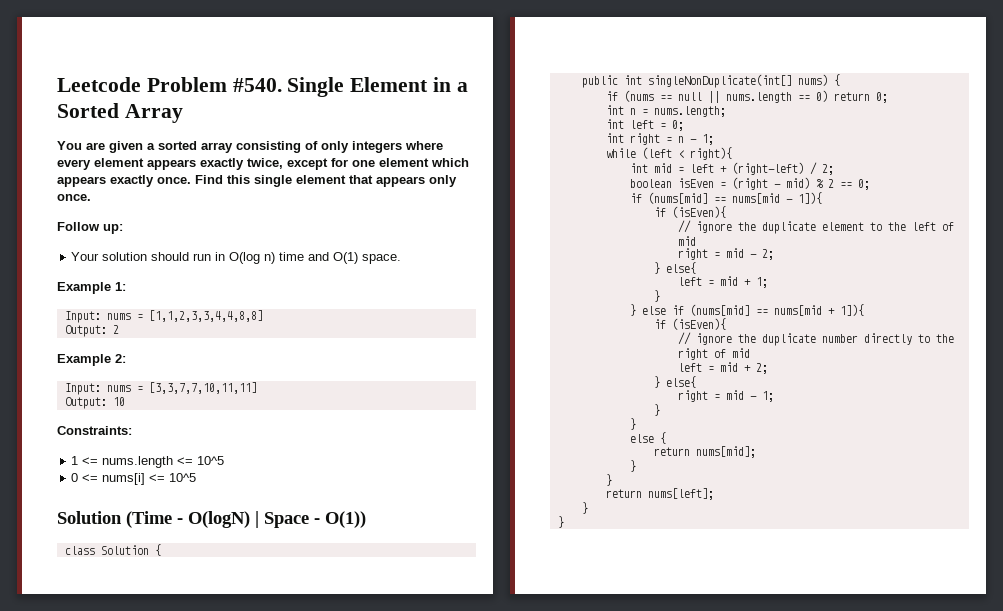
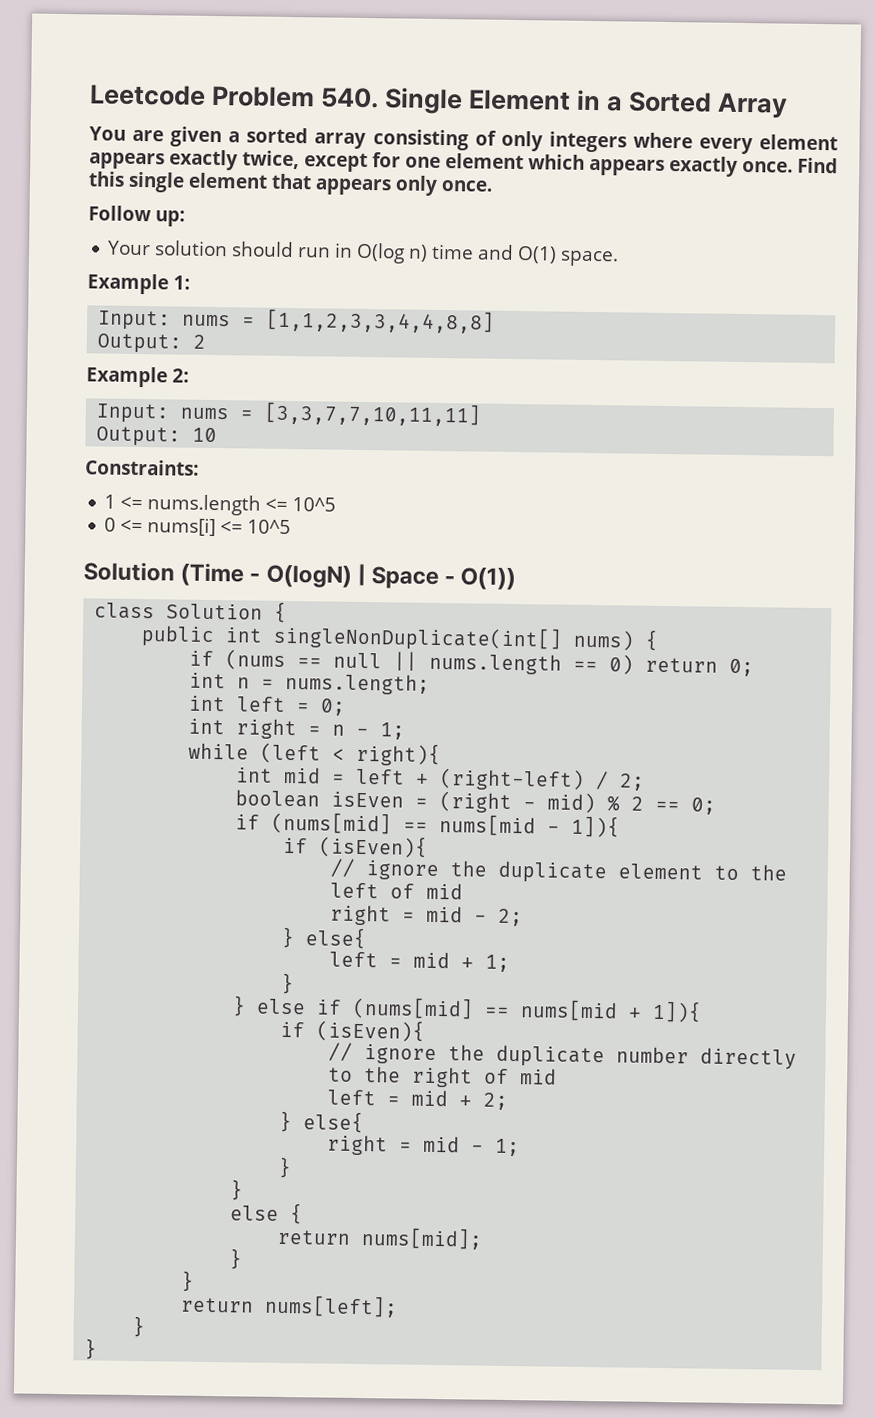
- Leetcode Problem #540. Single Element in a Sorted Array
+ Leetcode Problem 540. Single Element in a Sorted Array

